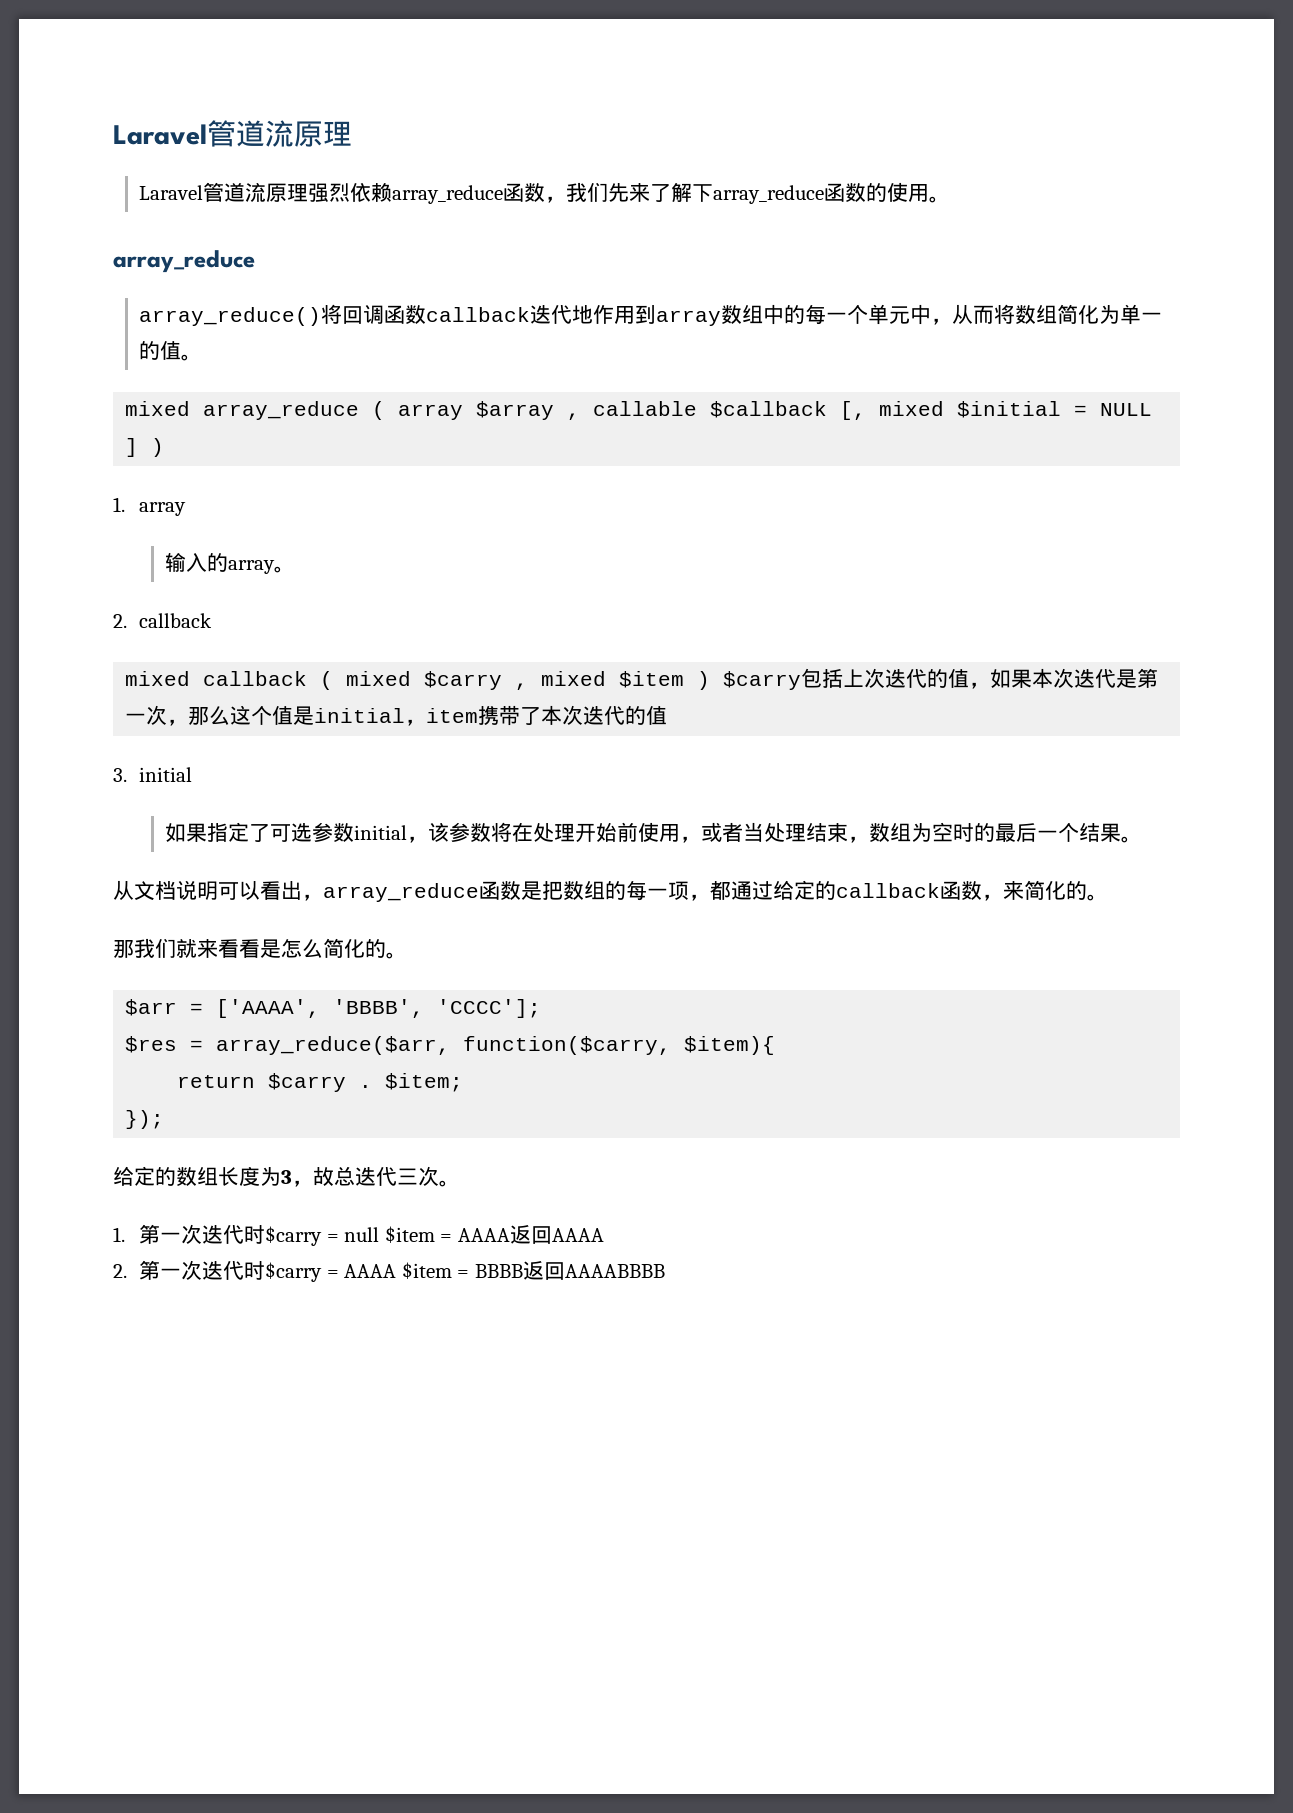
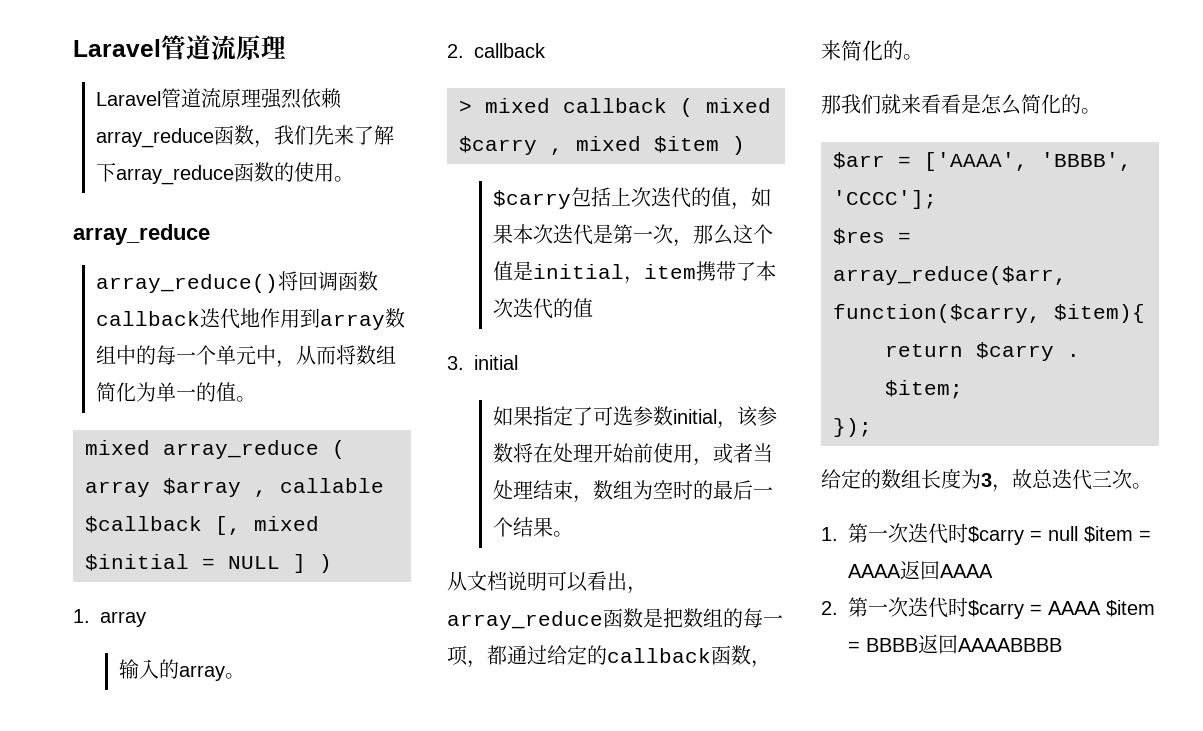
- mixed callback ( mixed $carry , mixed $item ) $carry包括上次迭代的值，如果本次迭代是第一次，那么这个值是initial，item携带了本次迭代的值
+ > mixed callback ( mixed $carry , mixed $item )
+ $carry包括上次迭代的值，如果本次迭代是第一次，那么这个值是initial，item携带了本次迭代的值

